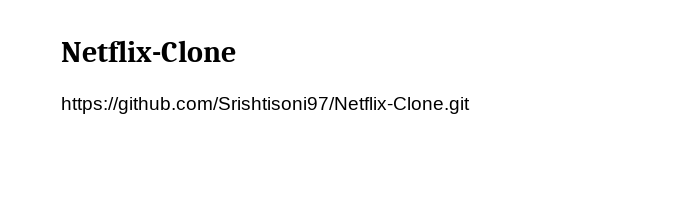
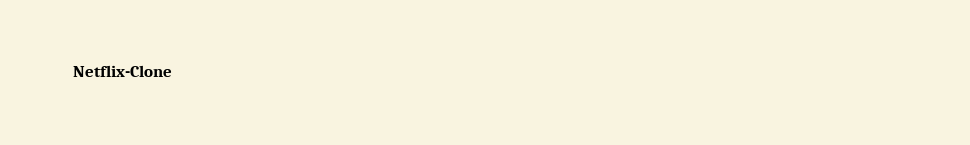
- https://github.com/Srishtisoni97/Netflix-Clone.git

